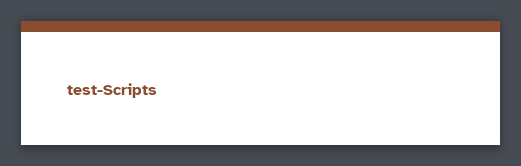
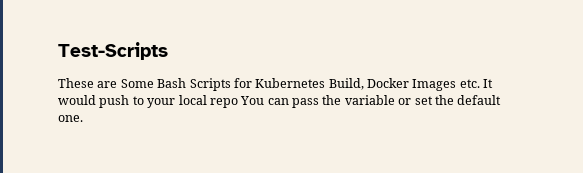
- test-Scripts
+ Test-Scripts
+ These are Some Bash Scripts for Kubernetes Build, Docker Images etc. It would push to your local repo You can pass the variable or set the default one.

